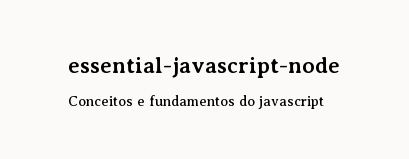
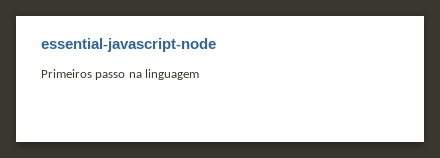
- Conceitos e fundamentos do javascript
+ Primeiros passo na linguagem

